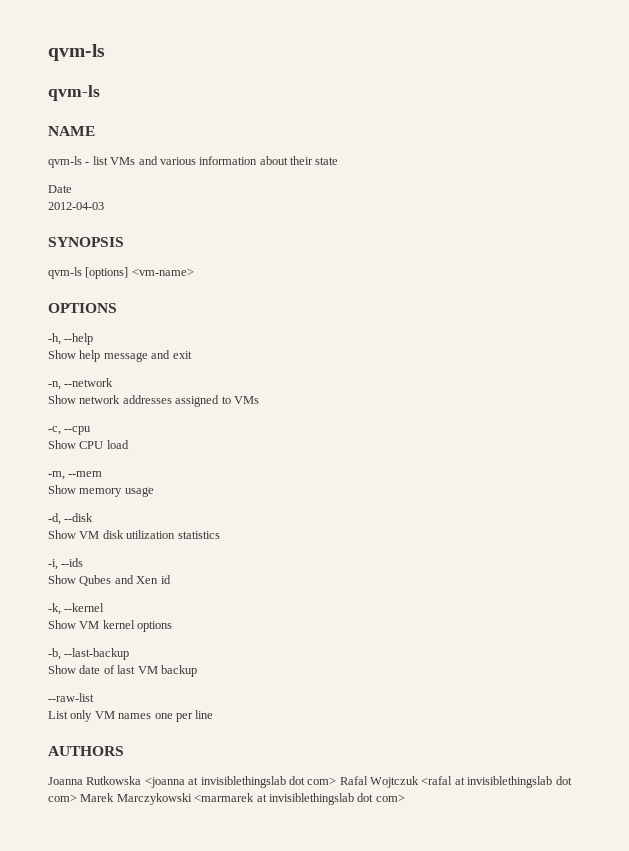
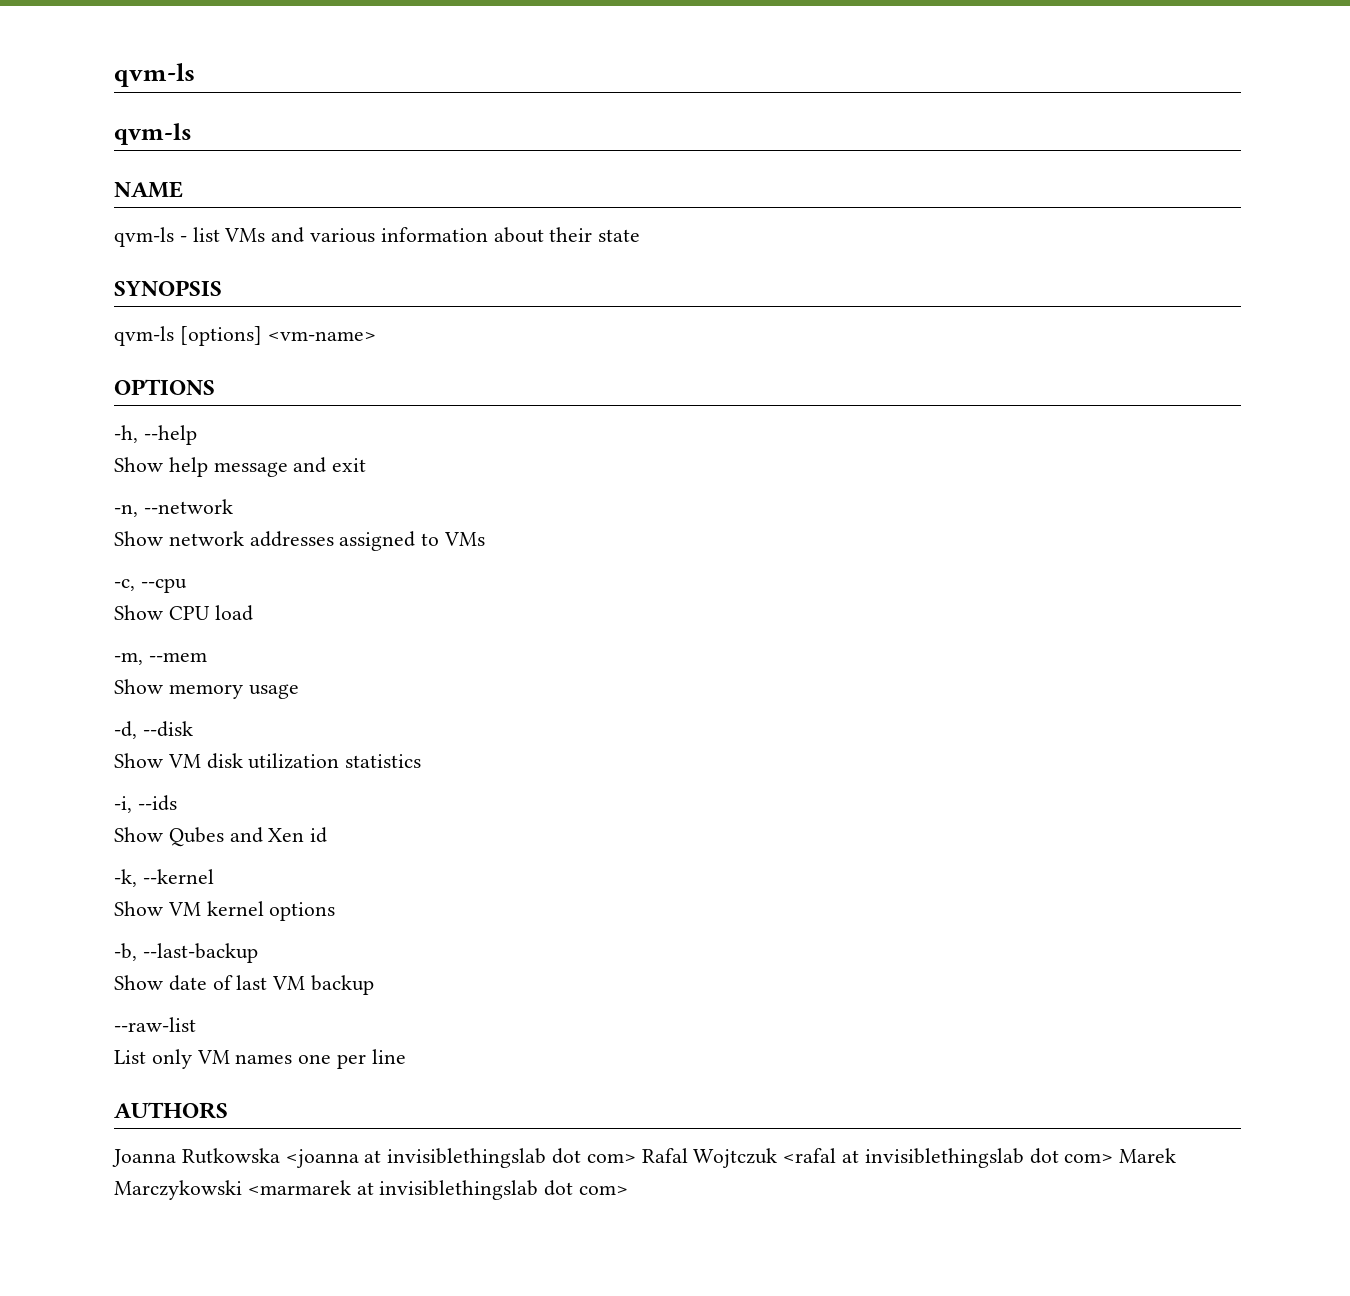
- Date
- 2012-04-03

